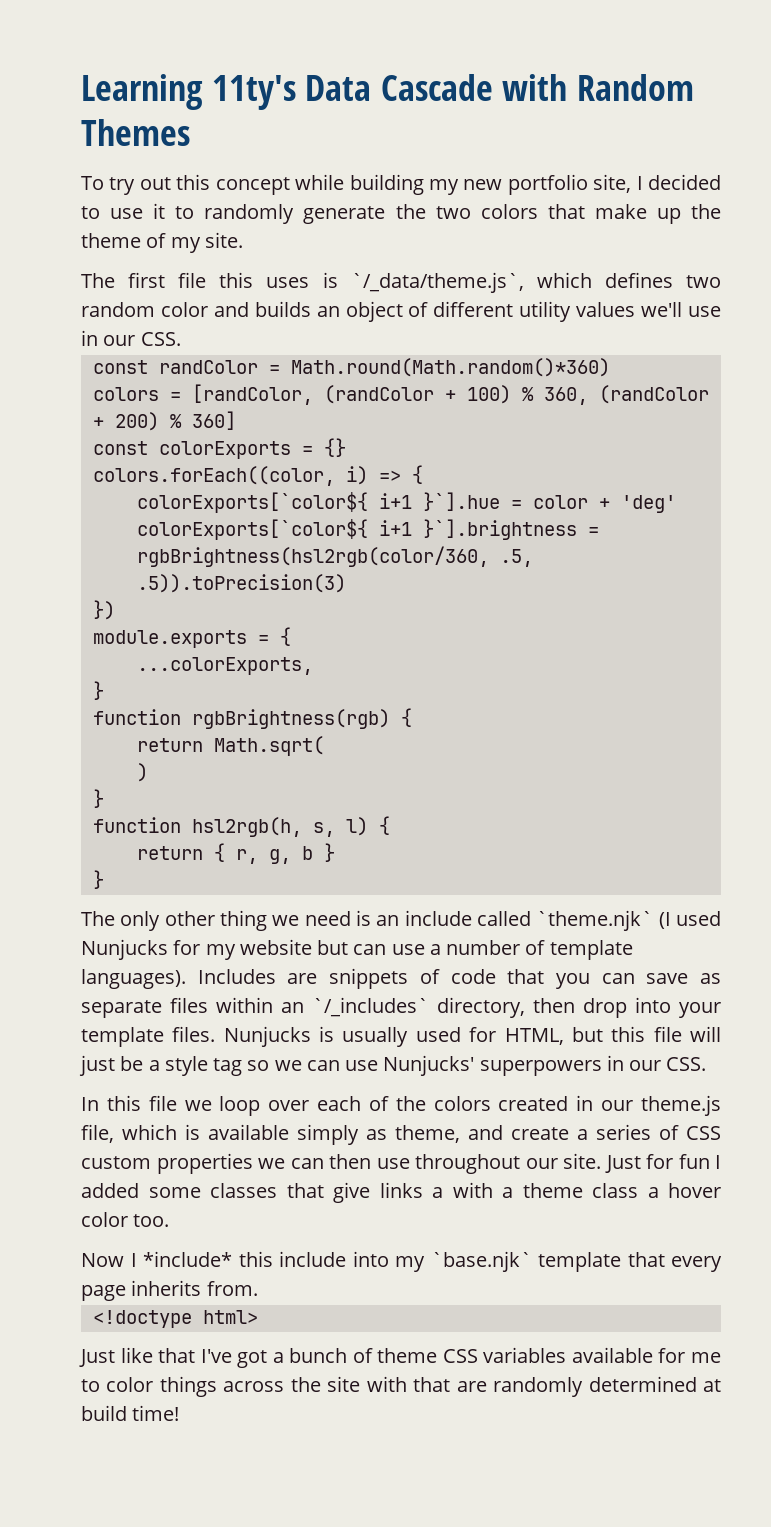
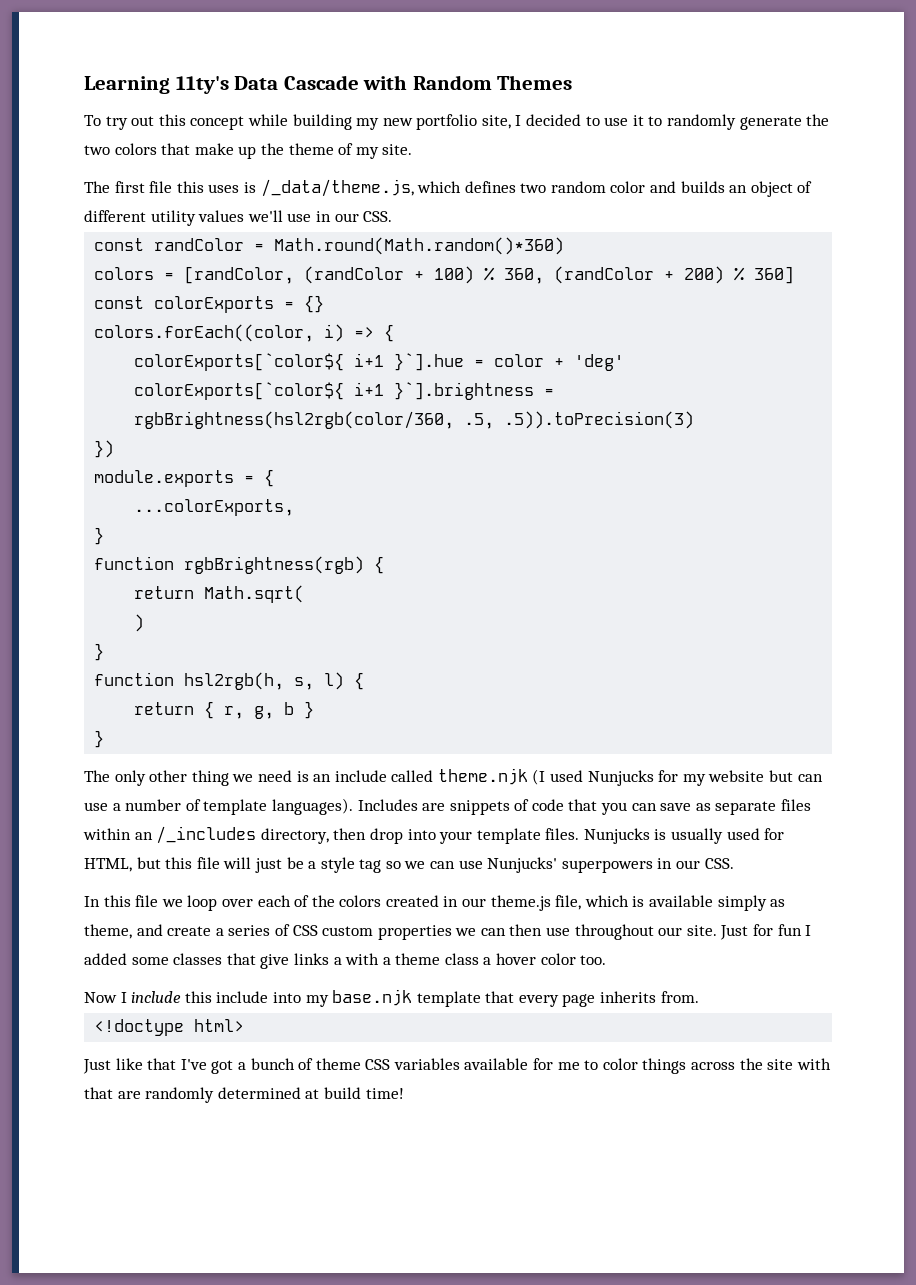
- The first file this uses is `/_data/theme.js`, which defines two random color and builds an object of different utility values we'll use in our CSS.
+ The first file this uses is /_data/theme.js, which defines two random color and builds an object of different utility values we'll use in our CSS.
- The only other thing we need is an include called `theme.njk` (I used Nunjucks for my website but can use a number of template languages).
+ The only other thing we need is an include called theme.njk (I used Nunjucks for my website but can use a number of template languages).
- Includes are snippets of code that you can save as separate files within an `/_includes` directory, then drop into your template files.
+ Includes are snippets of code that you can save as separate files within an /_includes directory, then drop into your template files.
- Now I *include* this include into my `base.njk` template that every page inherits from.
+ Now I include this include into my base.njk template that every page inherits from.

